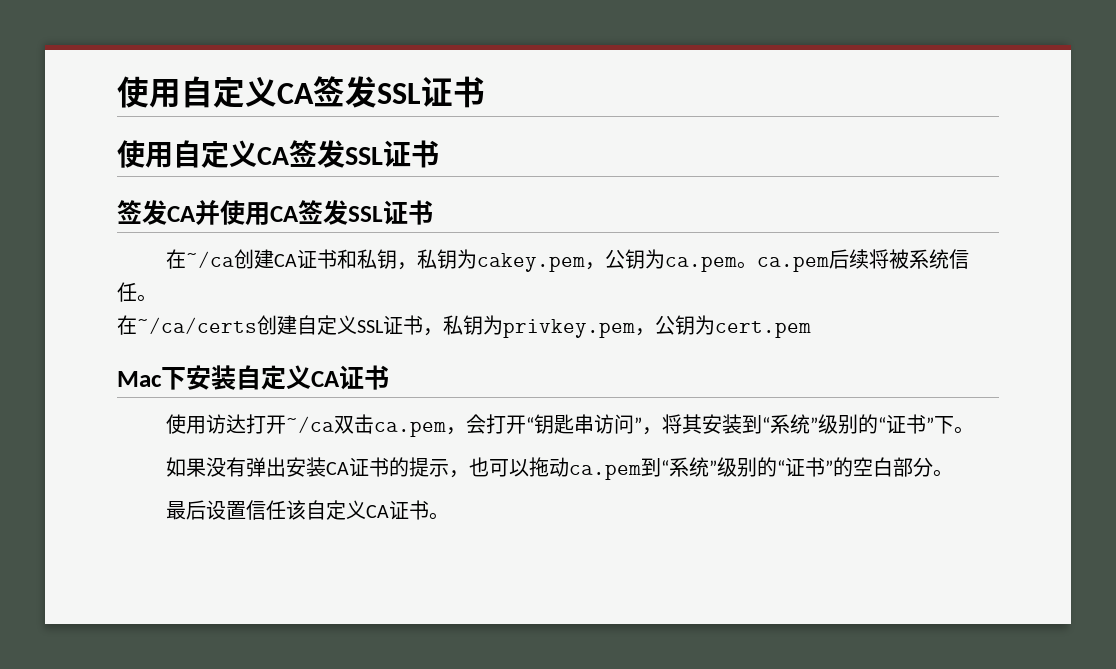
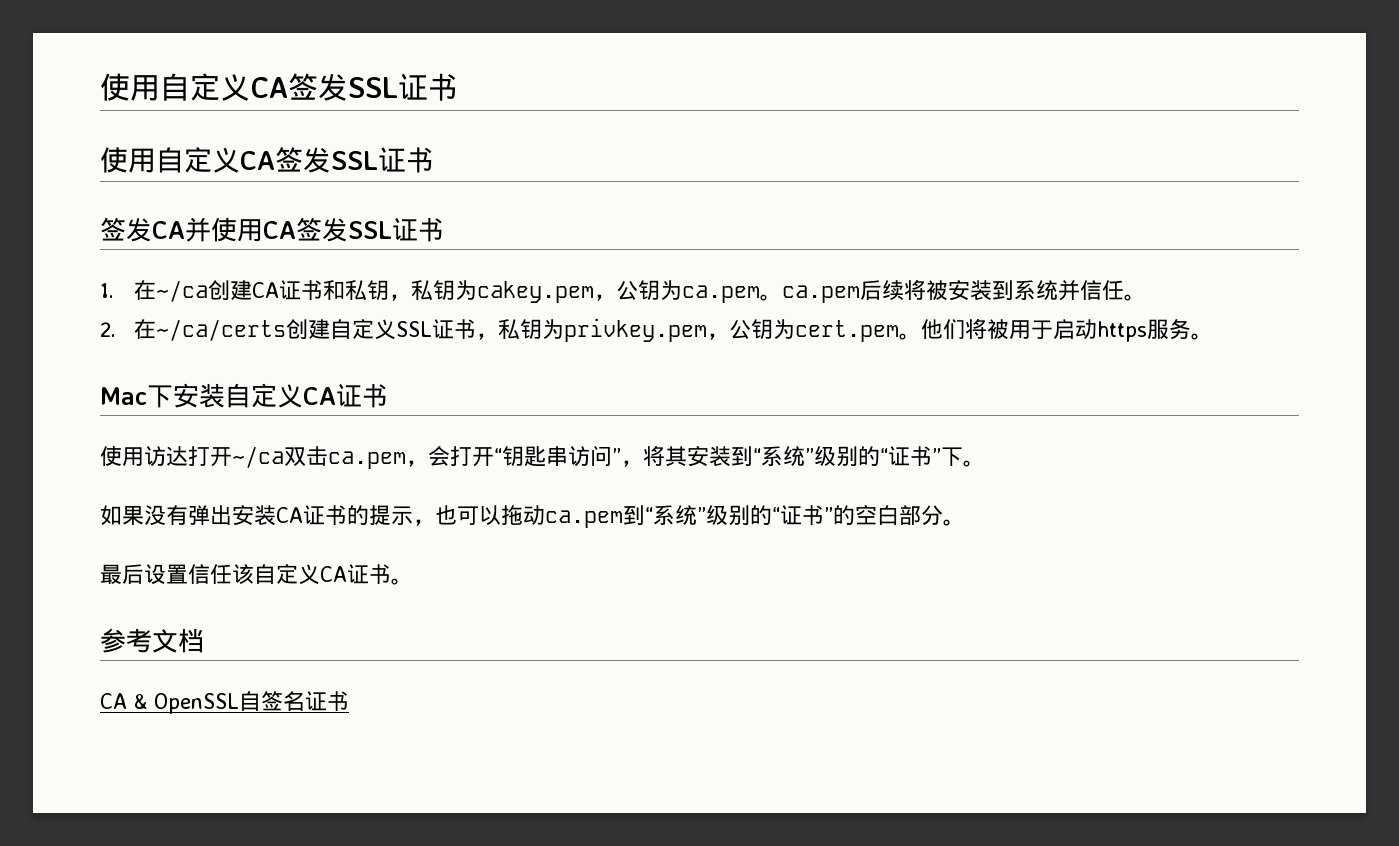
- 在~/ca创建CA证书和私钥，私钥为cakey.pem，公钥为ca.pem。ca.pem后续将被系统信任。
+ 1.在~/ca创建CA证书和私钥，私钥为cakey.pem，公钥为ca.pem。ca.pem后续将被安装到系统并信任。
- 在~/ca/certs创建自定义SSL证书，私钥为privkey.pem，公钥为cert.pem
+ 2.在~/ca/certs创建自定义SSL证书，私钥为privkey.pem，公钥为cert.pem。他们将被用于启动https服务。
+ 参考文档
+ CA & OpenSSL自签名证书

